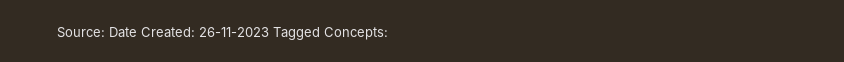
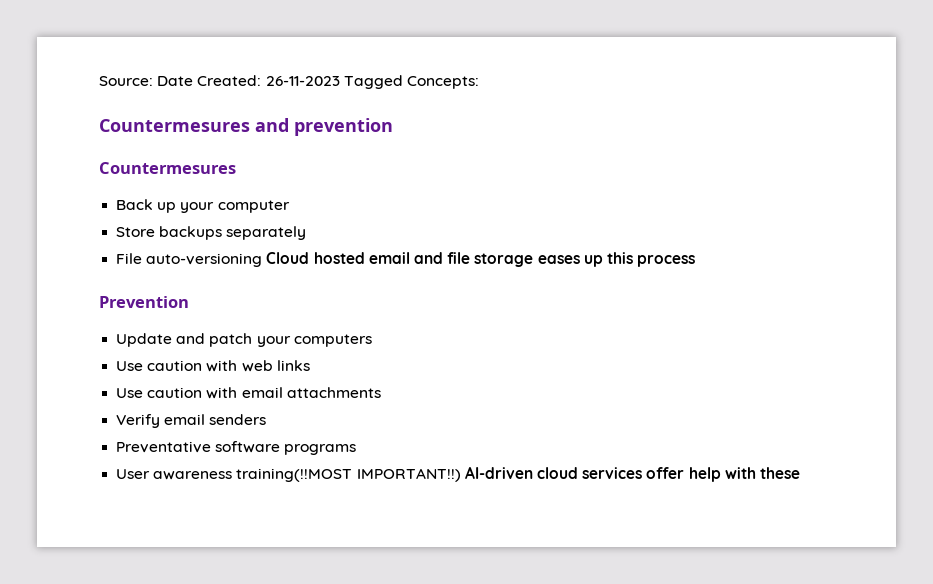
+ Countermesures and prevention
+ Countermesures
+ Back up your computer
+ Store backups separately
+ File auto-versioning Cloud hosted email and file storage eases up this process
+ Prevention
+ Update and patch your computers
+ Use caution with web links
+ Use caution with email attachments
+ Verify email senders
+ Preventative software programs
+ User awareness training(!!MOST IMPORTANT!!) AI-driven cloud services offer help with these

